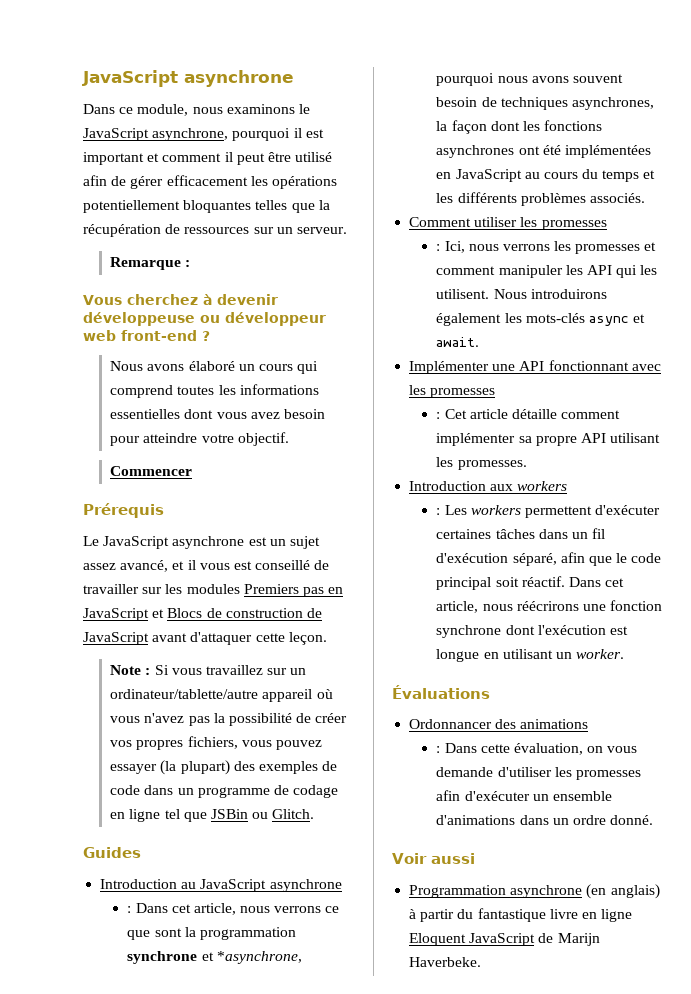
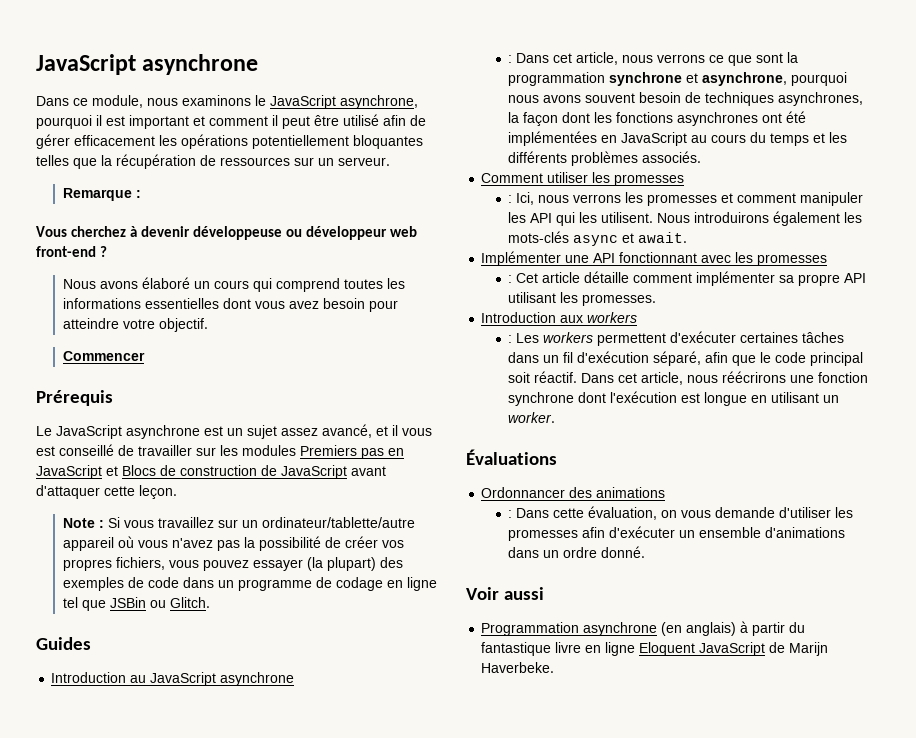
- : Dans cet article, nous verrons ce que sont la programmation synchrone et *asynchrone, pourquoi nous avons souvent besoin de techniques asynchrones, la façon dont les fonctions asynchrones ont été implémentées en JavaScript au cours du temps et les différents problèmes associés.
+ : Dans cet article, nous verrons ce que sont la programmation synchrone et asynchrone, pourquoi nous avons souvent besoin de techniques asynchrones, la façon dont les fonctions asynchrones ont été implémentées en JavaScript au cours du temps et les différents problèmes associés.

